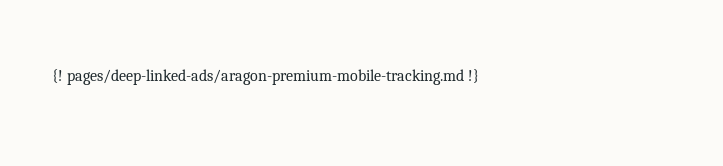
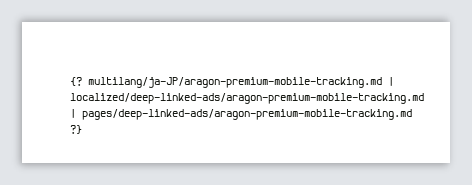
- {! pages/deep-linked-ads/aragon-premium-mobile-tracking.md !}
+ {? multilang/ja-JP/aragon-premium-mobile-tracking.md | localized/deep-linked-ads/aragon-premium-mobile-tracking.md | pages/deep-linked-ads/aragon-premium-mobile-tracking.md ?}

